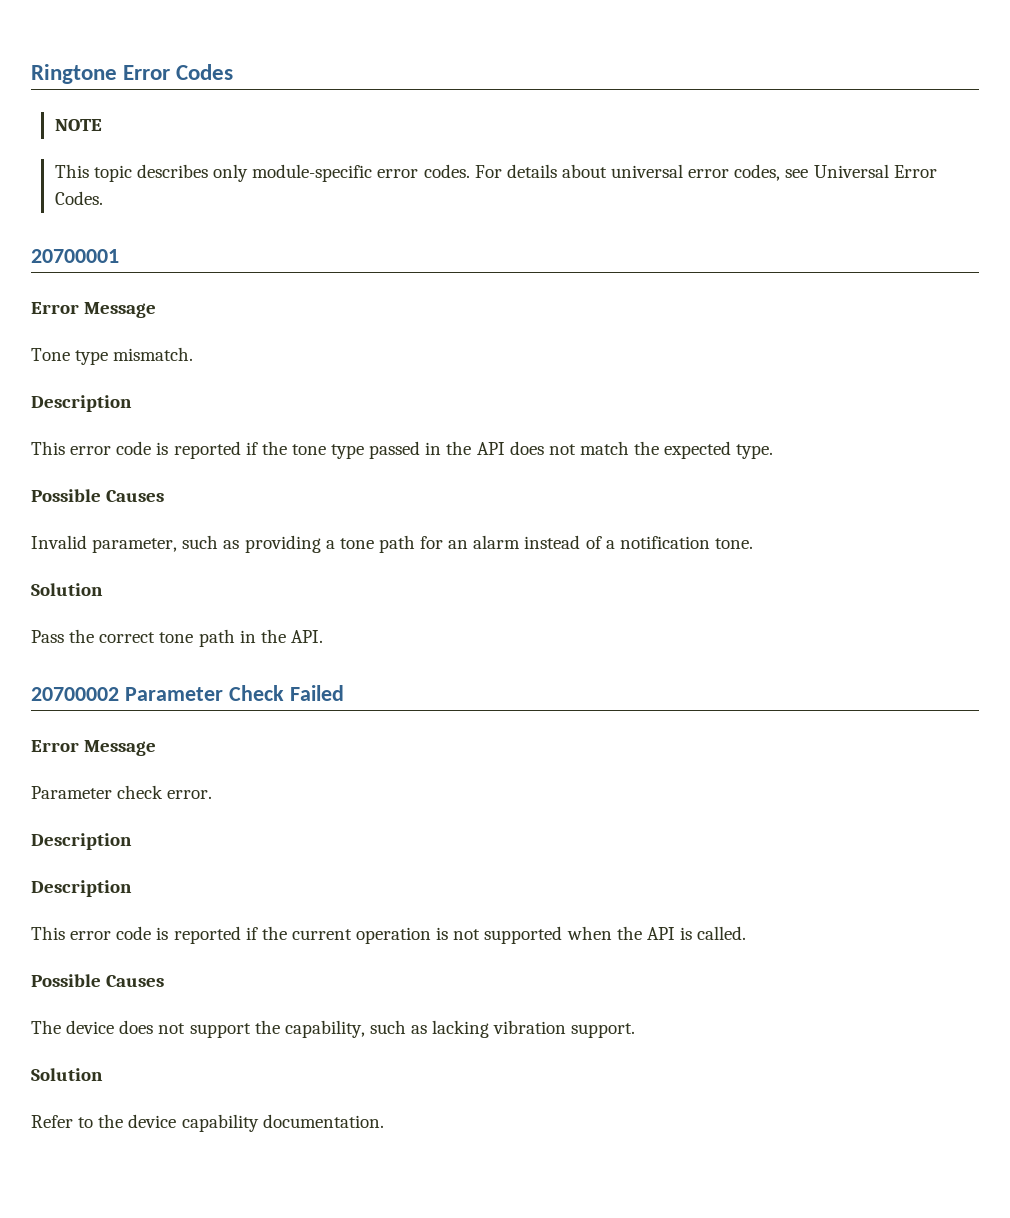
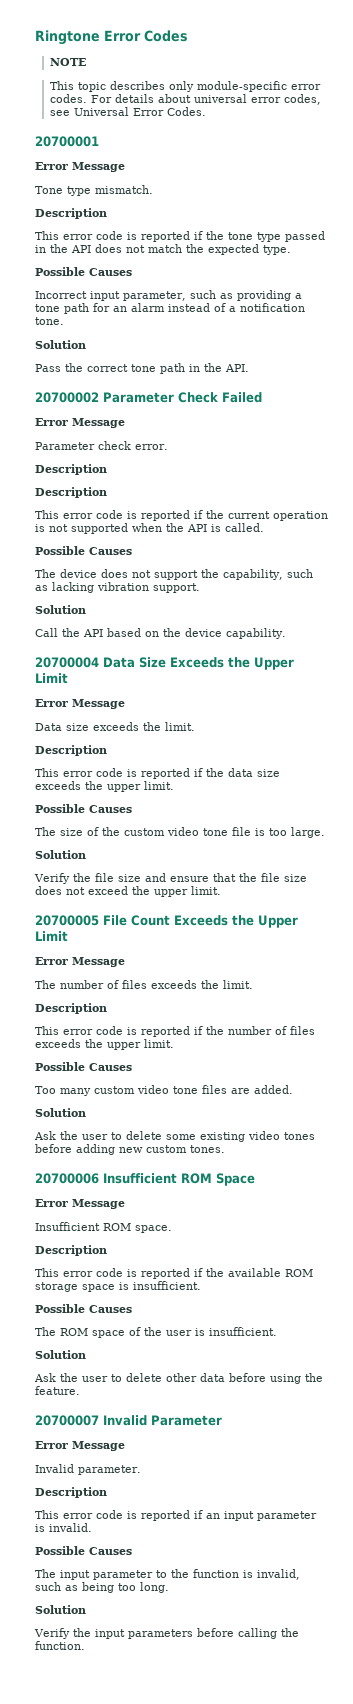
- Invalid parameter, such as providing a tone path for an alarm instead of a notification tone.
+ Incorrect input parameter, such as providing a tone path for an alarm instead of a notification tone.
- Refer to the device capability documentation.
+ Call the API based on the device capability.
+ 20700004 Data Size Exceeds the Upper Limit
+ Error Message
+ Data size exceeds the limit.
+ Description
+ This error code is reported if the data size exceeds the upper limit.
+ Possible Causes
+ The size of the custom video tone file is too large.
+ Solution
+ Verify the file size and ensure that the file size does not exceed the upper limit.
+ 20700005 File Count Exceeds the Upper Limit
+ Error Message
+ The number of files exceeds the limit.
+ Description
+ This error code is reported if the number of files exceeds the upper limit.
+ Possible Causes
+ Too many custom video tone files are added.
+ Solution
+ Ask the user to delete some existing video tones before adding new custom tones.
+ 20700006 Insufficient ROM Space
+ Error Message
+ Insufficient ROM space.
+ Description
+ This error code is reported if the available ROM storage space is insufficient.
+ Possible Causes
+ The ROM space of the user is insufficient.
+ Solution
+ Ask the user to delete other data before using the feature.
+ 20700007 Invalid Parameter
+ Error Message
+ Invalid parameter.
+ Description
+ This error code is reported if an input parameter is invalid.
+ Possible Causes
+ The input parameter to the function is invalid, such as being too long.
+ Solution
+ Verify the input parameters before calling the function.

